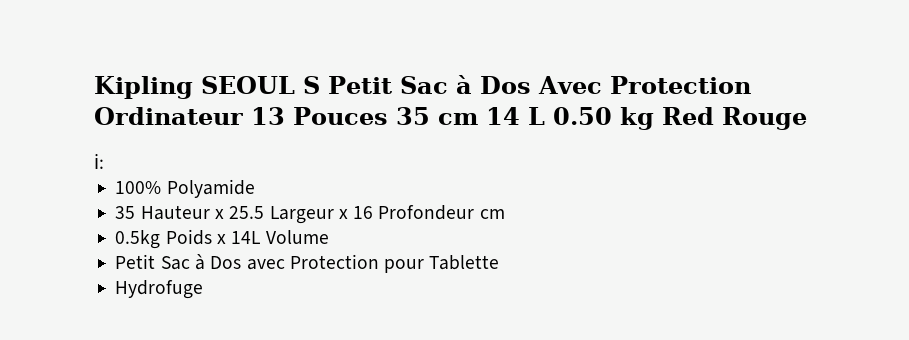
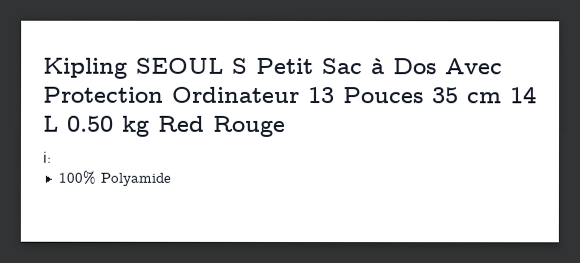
- 35 Hauteur x 25.5 Largeur x 16 Profondeur cm
- 0.5kg Poids x 14L Volume
- Petit Sac à Dos avec Protection pour Tablette
- Hydrofuge

